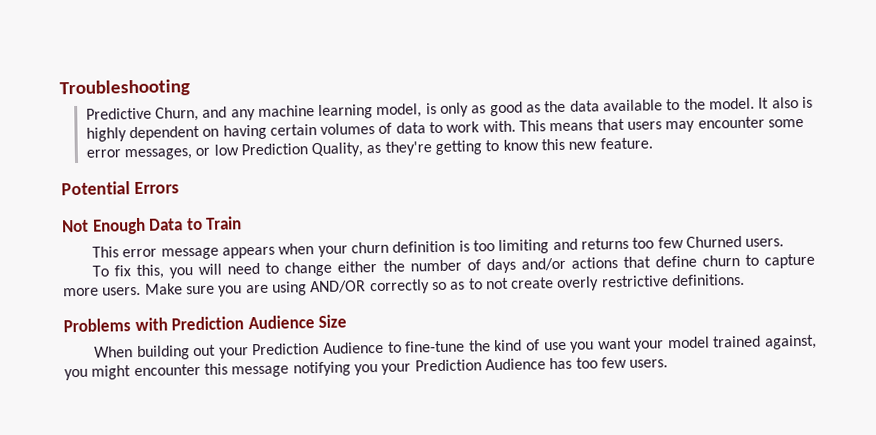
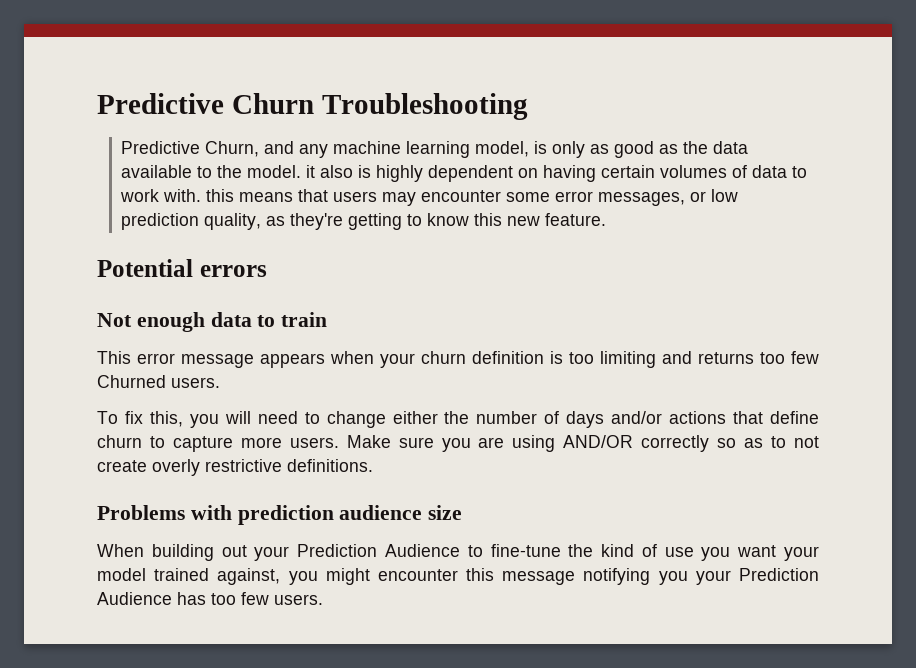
- Troubleshooting
+ Predictive Churn Troubleshooting
- Predictive Churn, and any machine learning model, is only as good as the data available to the model. It also is highly dependent on having certain volumes of data to work with. This means that users may encounter some error messages, or low Prediction Quality, as they're getting to know this new feature.
+ Predictive Churn, and any machine learning model, is only as good as the data available to the model. it also is highly dependent on having certain volumes of data to work with. this means that users may encounter some error messages, or low prediction quality, as they're getting to know this new feature.
- Potential Errors
+ Potential errors
- Not Enough Data to Train
+ Not enough data to train
- Problems with Prediction Audience Size
+ Problems with prediction audience size

